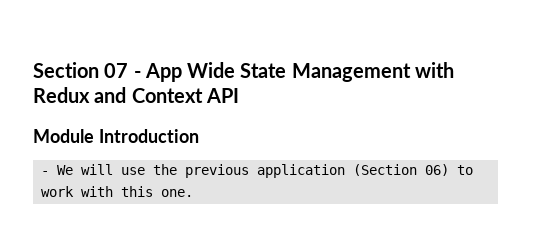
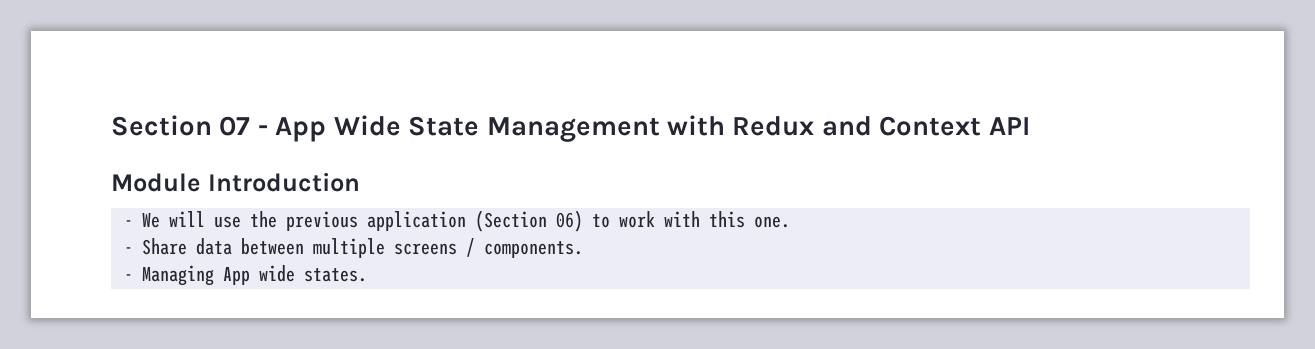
+ - Share data between multiple screens / components.
+ - Managing App wide states.

